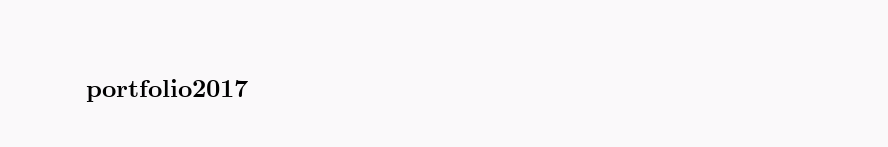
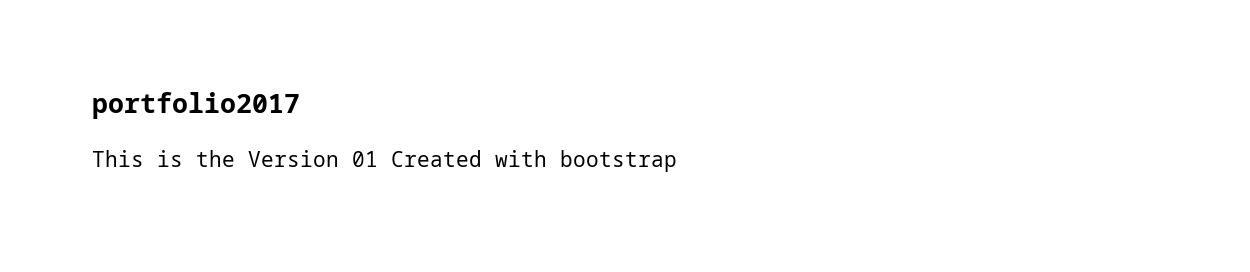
+ This is the Version 01 Created with bootstrap

